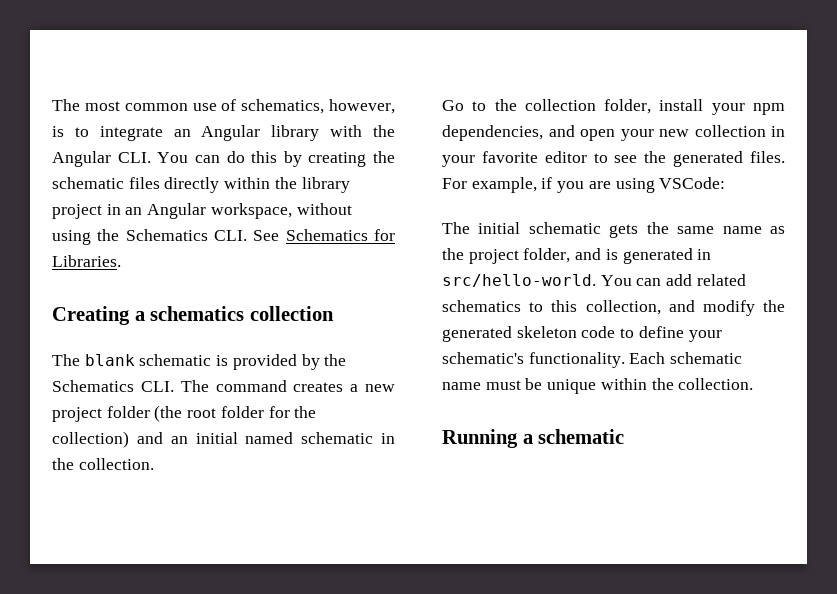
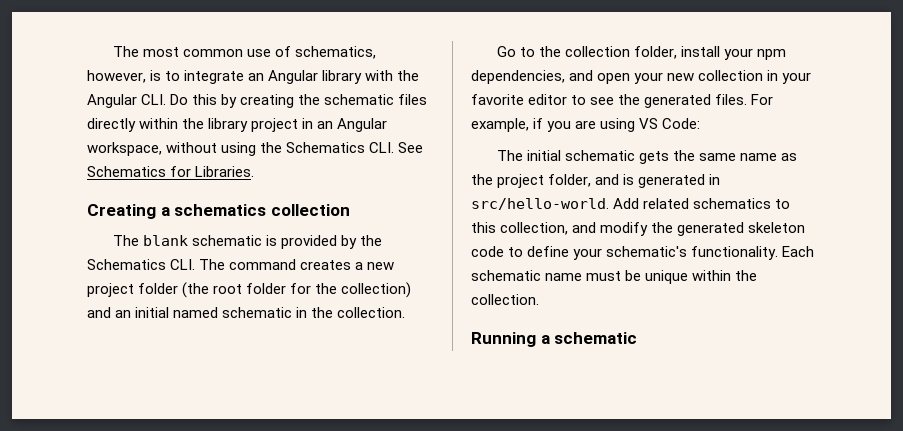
- The most common use of schematics, however, is to integrate an Angular library with the Angular CLI. You can do this by creating the schematic files directly within the library project in an Angular workspace, without using the Schematics CLI. See Schematics for Libraries.
+ The most common use of schematics, however, is to integrate an Angular library with the Angular CLI. Do this by creating the schematic files directly within the library project in an Angular workspace, without using the Schematics CLI. See Schematics for Libraries.
- For example, if you are using VSCode:
+ For example, if you are using VS Code:
- You can add related schematics to this collection, and modify the generated skeleton code to define your schematic's functionality.
+ Add related schematics to this collection, and modify the generated skeleton code to define your schematic's functionality.

